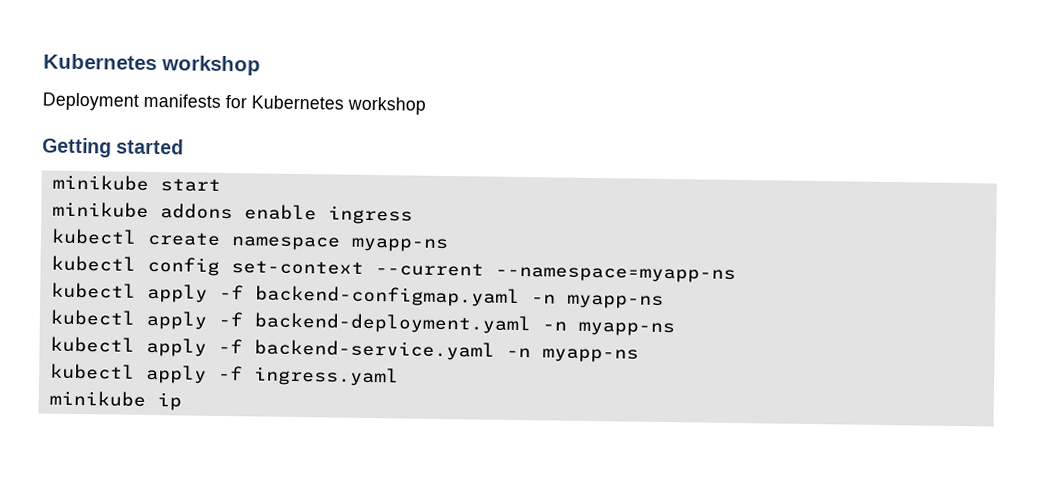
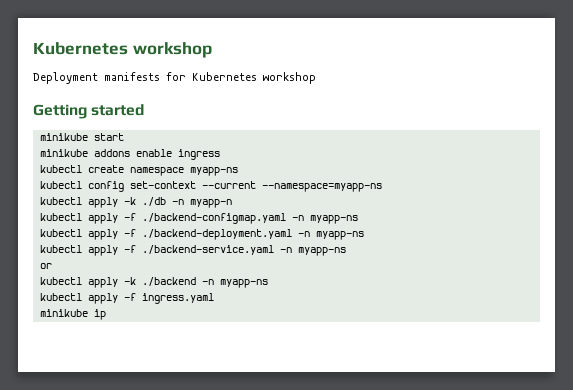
- kubectl apply -f backend-configmap.yaml -n myapp-ns
- kubectl apply -f backend-deployment.yaml -n myapp-ns
- kubectl apply -f backend-service.yaml -n myapp-ns
+ kubectl apply -k ./db -n myapp-n
+ kubectl apply -f ./backend-configmap.yaml -n myapp-ns
+ kubectl apply -f ./backend-deployment.yaml -n myapp-ns
+ kubectl apply -f ./backend-service.yaml -n myapp-ns
+ or
+ kubectl apply -k ./backend -n myapp-ns

